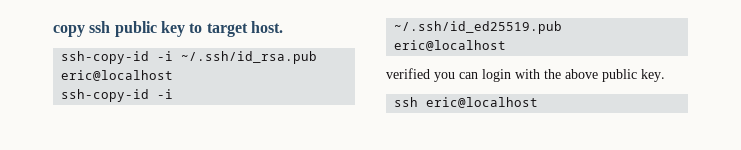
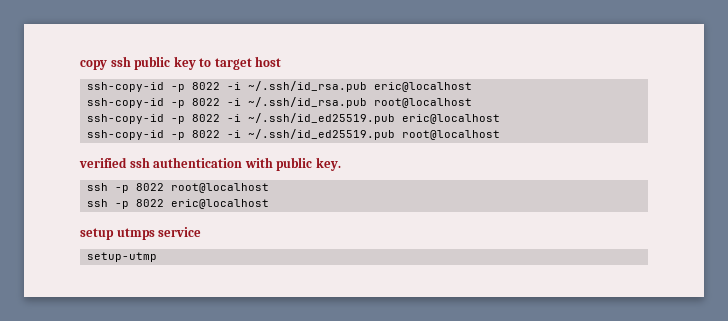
- copy ssh public key to target host.
- ssh-copy-id -i ~/.ssh/id_rsa.pub eric@localhost
+ copy ssh public key to target host
+ ssh-copy-id -p 8022 -i ~/.ssh/id_rsa.pub eric@localhost
- ssh-copy-id -i ~/.ssh/id_ed25519.pub eric@localhost
- verified you can login with the above public key.
- ssh eric@localhost
+ ssh-copy-id -p 8022 -i ~/.ssh/id_rsa.pub root@localhost
+ ssh-copy-id -p 8022 -i ~/.ssh/id_ed25519.pub eric@localhost
+ ssh-copy-id -p 8022 -i ~/.ssh/id_ed25519.pub root@localhost
+ verified ssh authentication with public key.
+ ssh -p 8022 root@localhost
+ ssh -p 8022 eric@localhost
+ setup utmps service
+ setup-utmp

